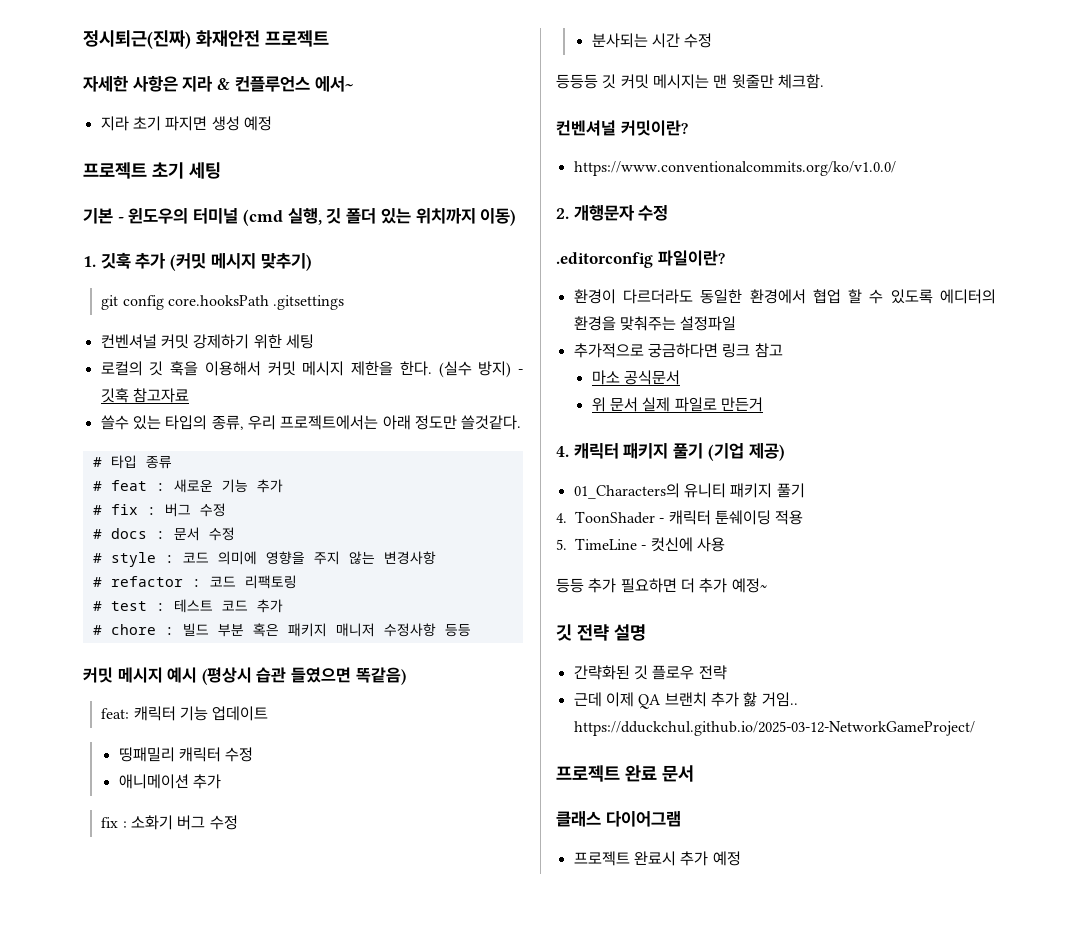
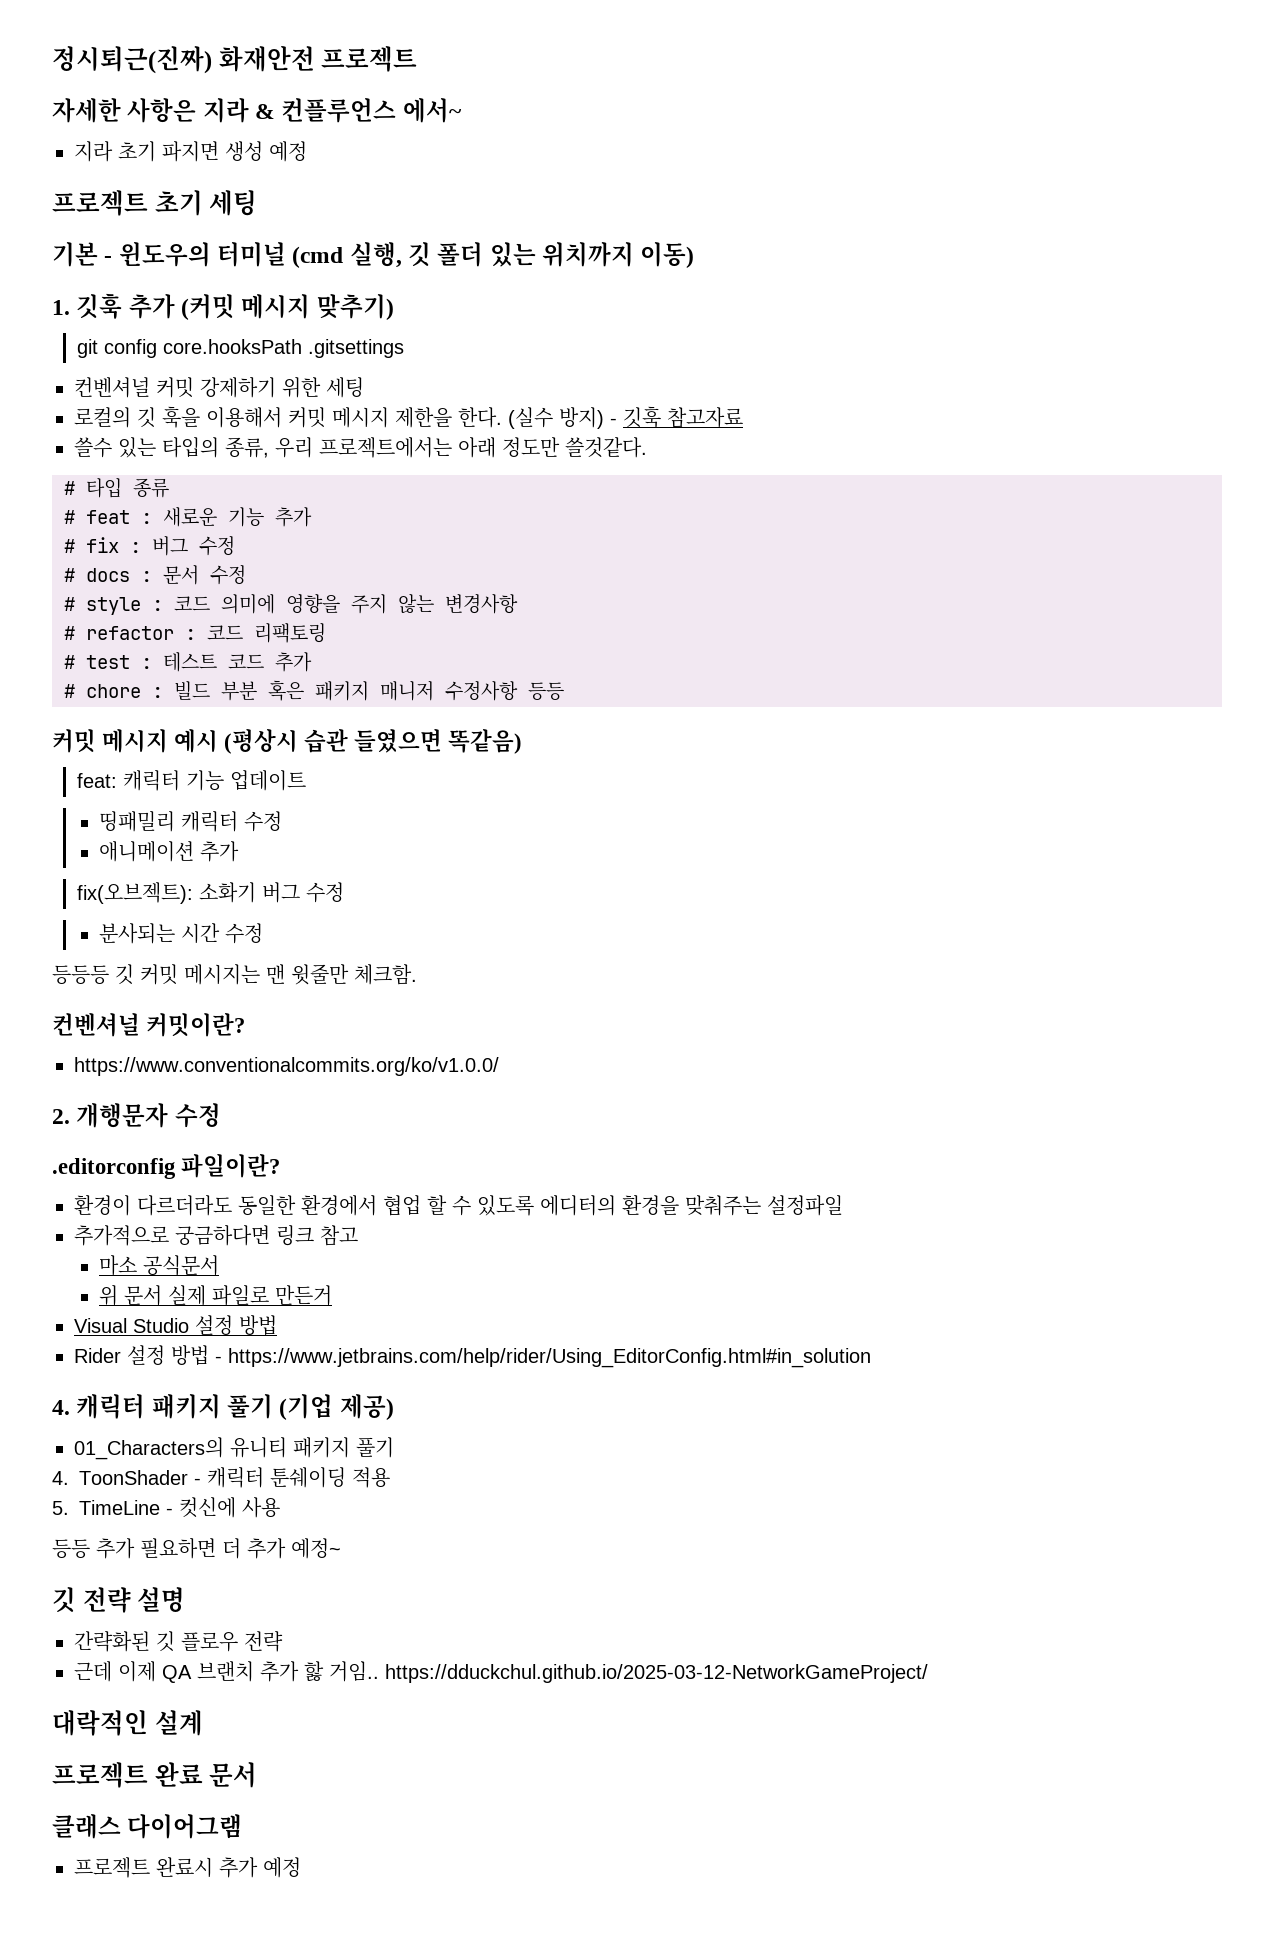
- fix : 소화기 버그 수정
+ fix(오브젝트): 소화기 버그 수정
+ Visual Studio 설정 방법
+ Rider 설정 방법 - https://www.jetbrains.com/help/rider/Using_EditorConfig.html#in_solution
+ 대락적인 설계

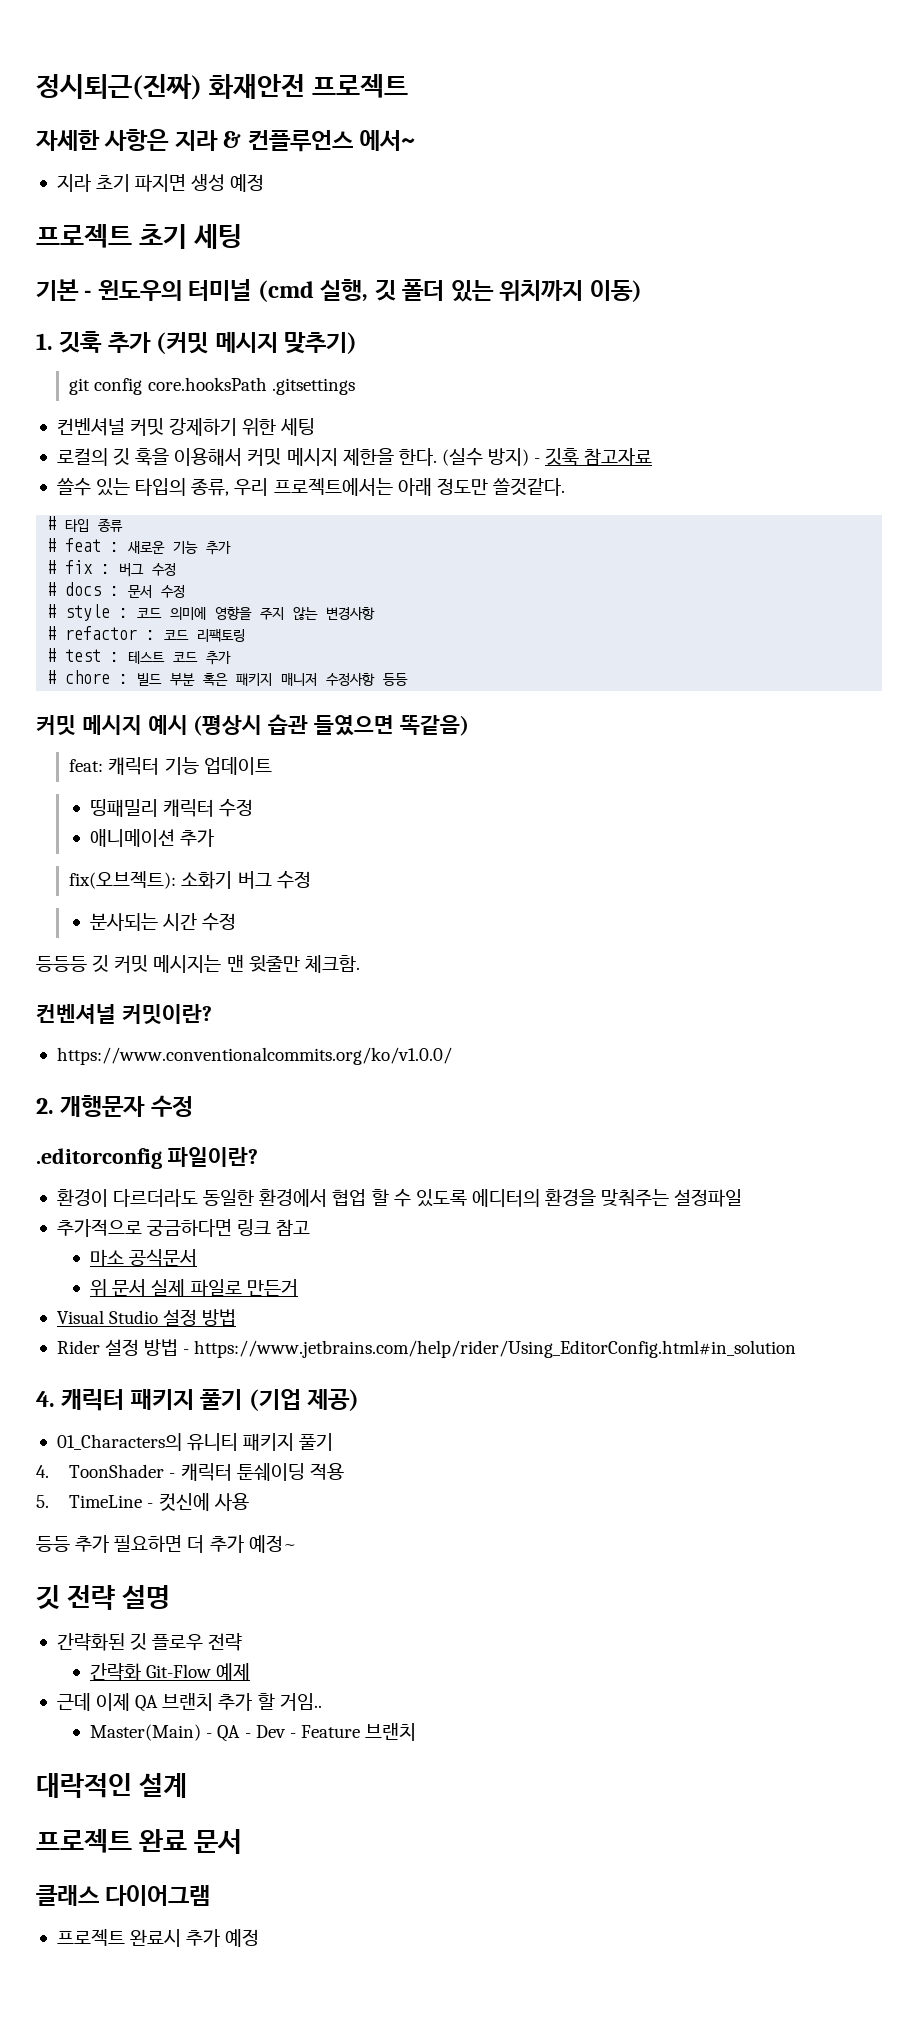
+ 간략화 Git-Flow 예제
- 근데 이제 QA 브랜치 추가 핧 거임.. https://dduckchul.github.io/2025-03-12-NetworkGameProject/
+ 근데 이제 QA 브랜치 추가 할 거임..
+ Master(Main) - QA - Dev - Feature 브랜치

